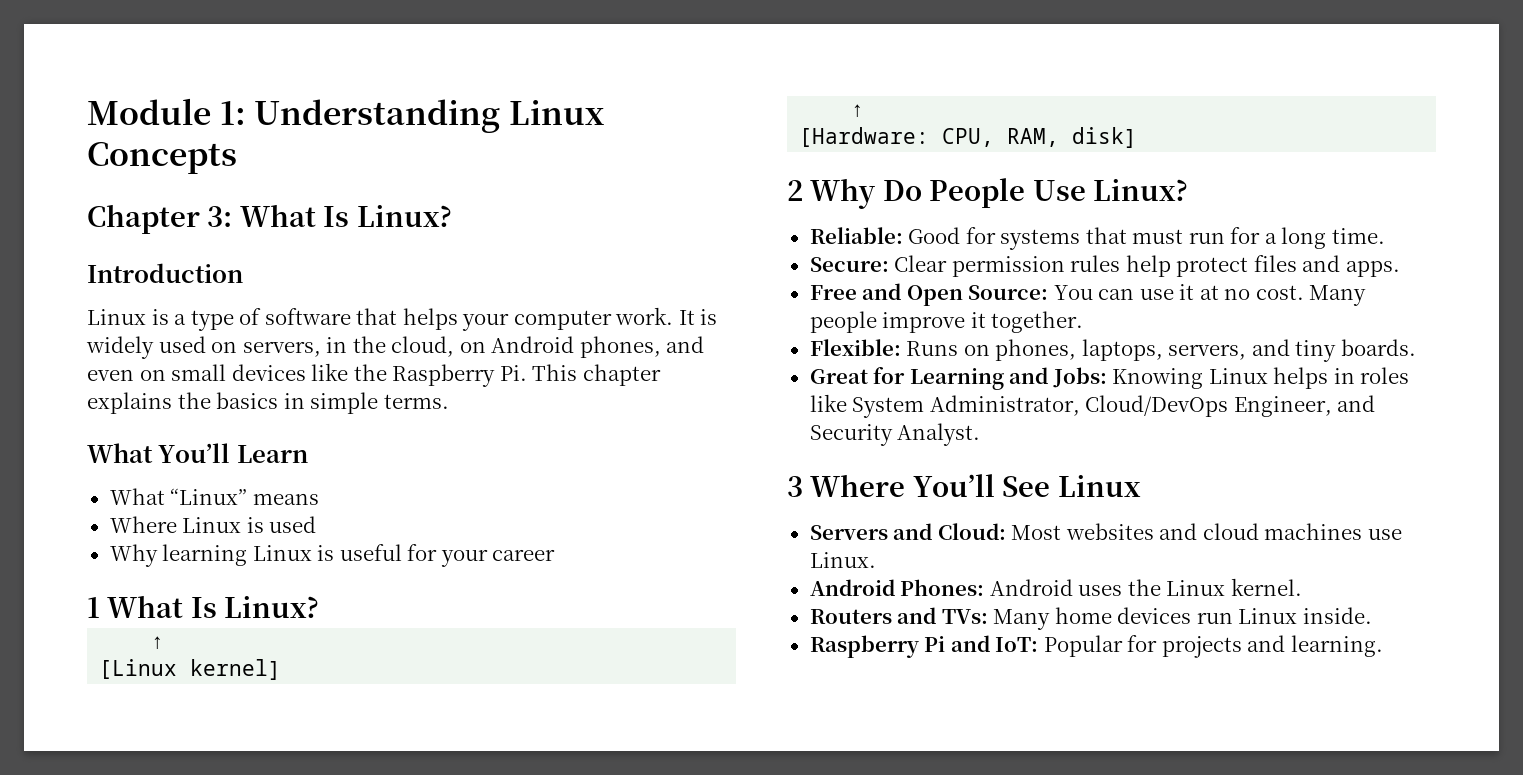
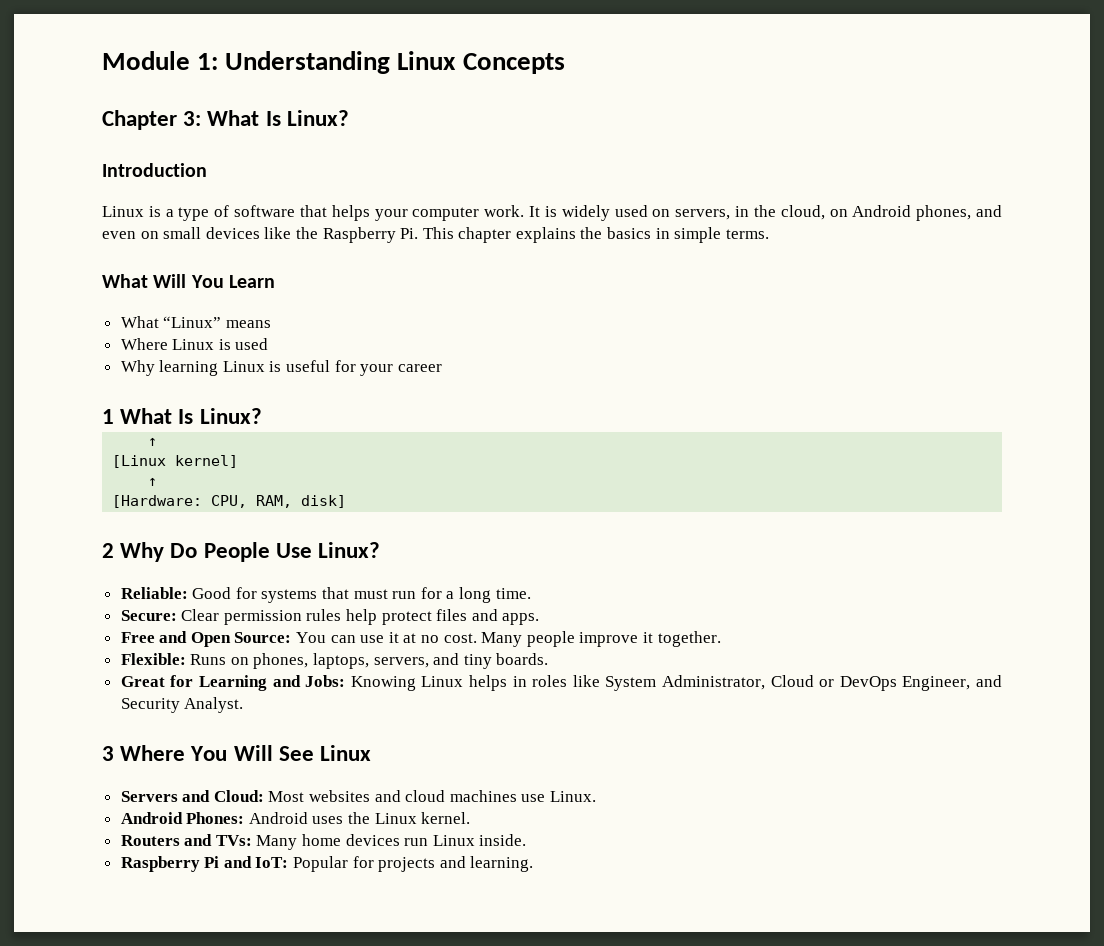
- What You’ll Learn
+ What Will You Learn
- Great for Learning and Jobs: Knowing Linux helps in roles like System Administrator, Cloud/DevOps Engineer, and Security Analyst.
+ Great for Learning and Jobs: Knowing Linux helps in roles like System Administrator, Cloud or DevOps Engineer, and Security Analyst.
- 3 Where You’ll See Linux
+ 3 Where You Will See Linux

